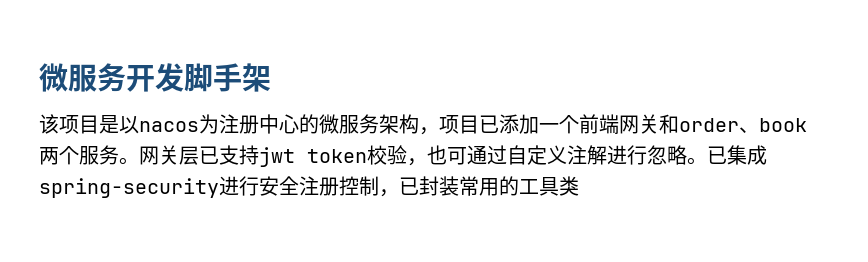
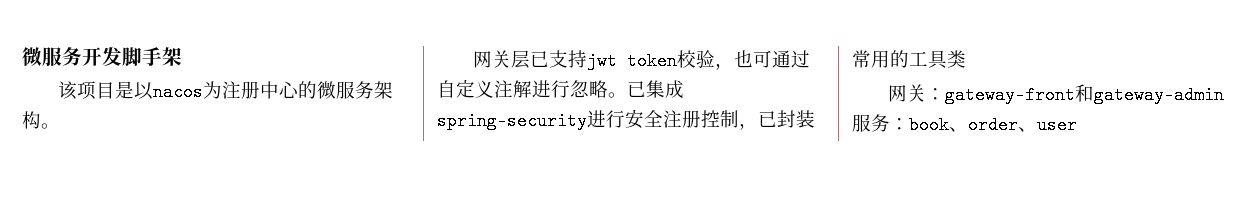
- 该项目是以nacos为注册中心的微服务架构，项目已添加一个前端网关和order、book两个服务。网关层已支持jwt token校验，也可通过自定义注解进行忽略。
+ 该项目是以nacos为注册中心的微服务架构。
+ 网关层已支持jwt token校验，也可通过自定义注解进行忽略。
+ 网关：gateway-front和gateway-admin服务：book、order、user

